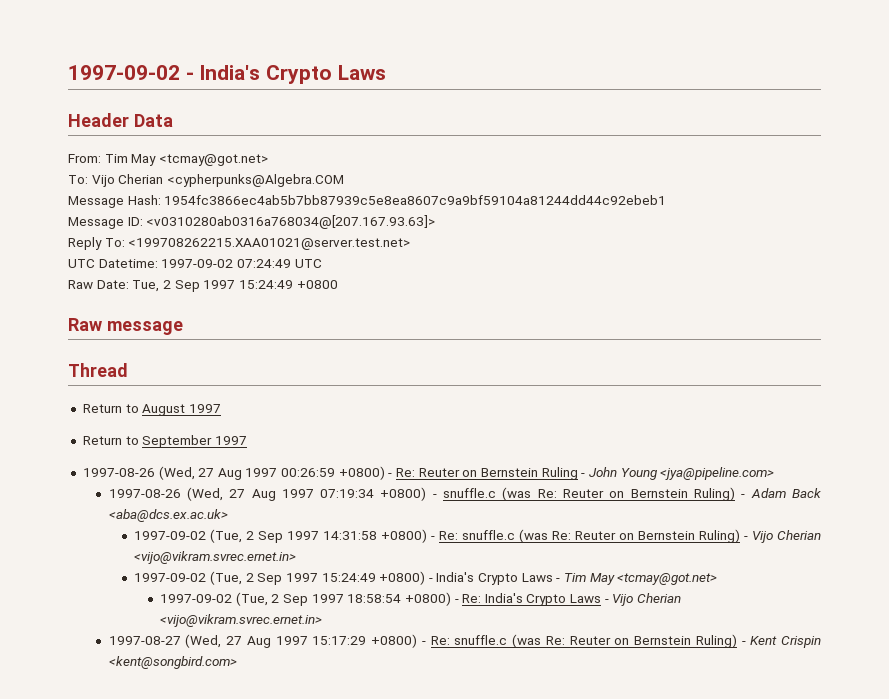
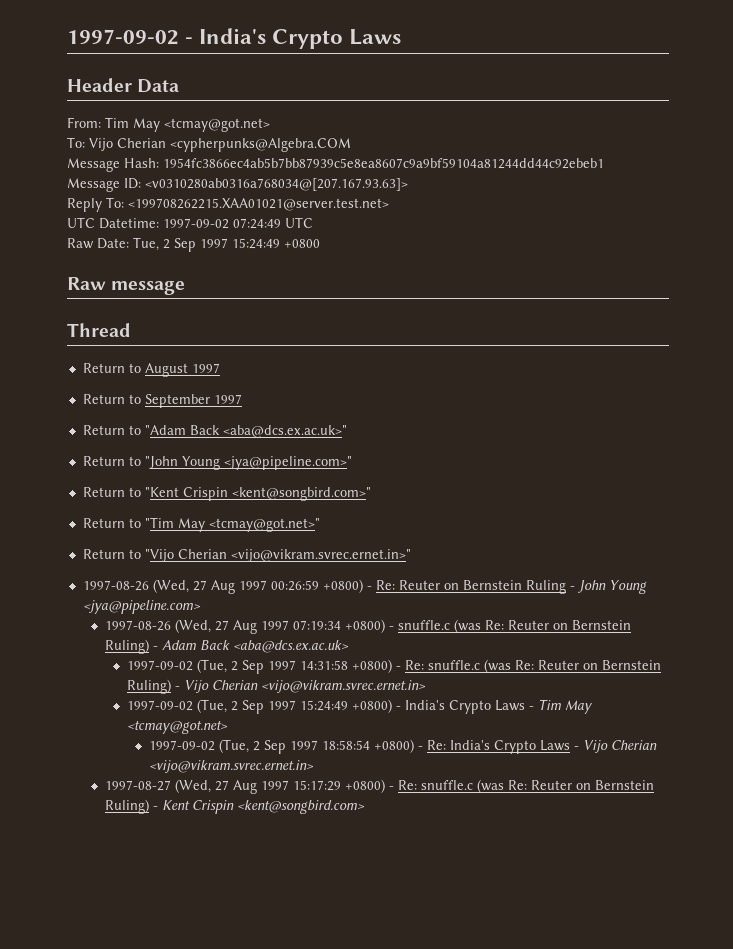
+ Return to "Adam Back <aba@dcs.ex.ac.uk>"
+ Return to "John Young <jya@pipeline.com>"
+ Return to "Kent Crispin <kent@songbird.com>"
+ Return to "Tim May <tcmay@got.net>"
+ Return to "Vijo Cherian <vijo@vikram.svrec.ernet.in>"

